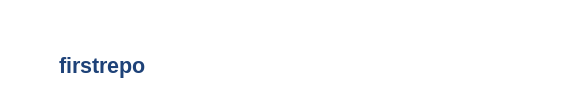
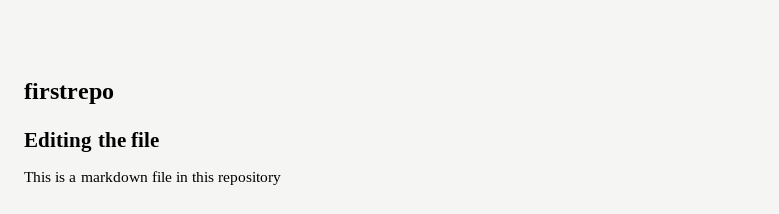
+ Editing the file
+ This is a markdown file in this repository

